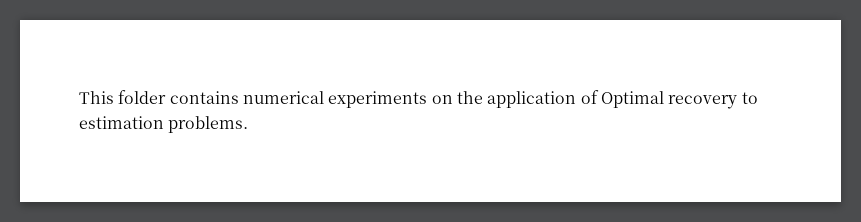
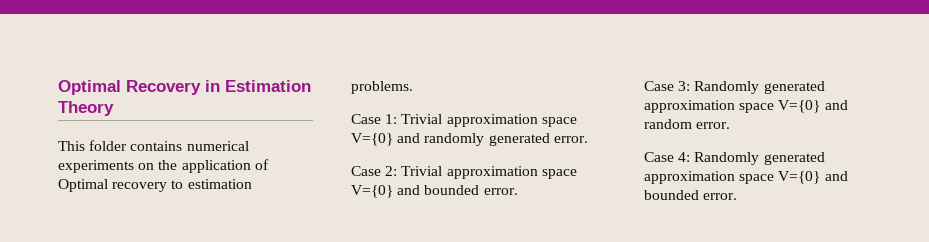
+ Optimal Recovery in Estimation Theory
+ Case 1: Trivial approximation space V={0} and randomly generated error.
+ Case 2: Trivial approximation space V={0} and bounded error.
+ Case 3: Randomly generated approximation space V={0} and random error.
+ Case 4: Randomly generated approximation space V={0} and bounded error.

